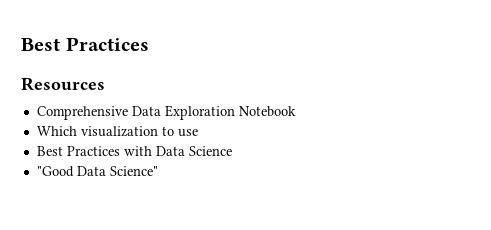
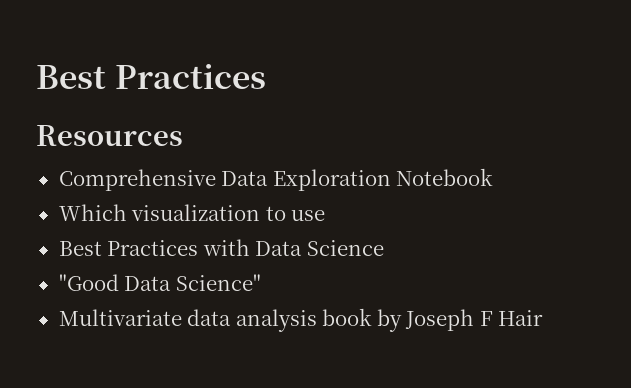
+ Multivariate data analysis book by Joseph F Hair

